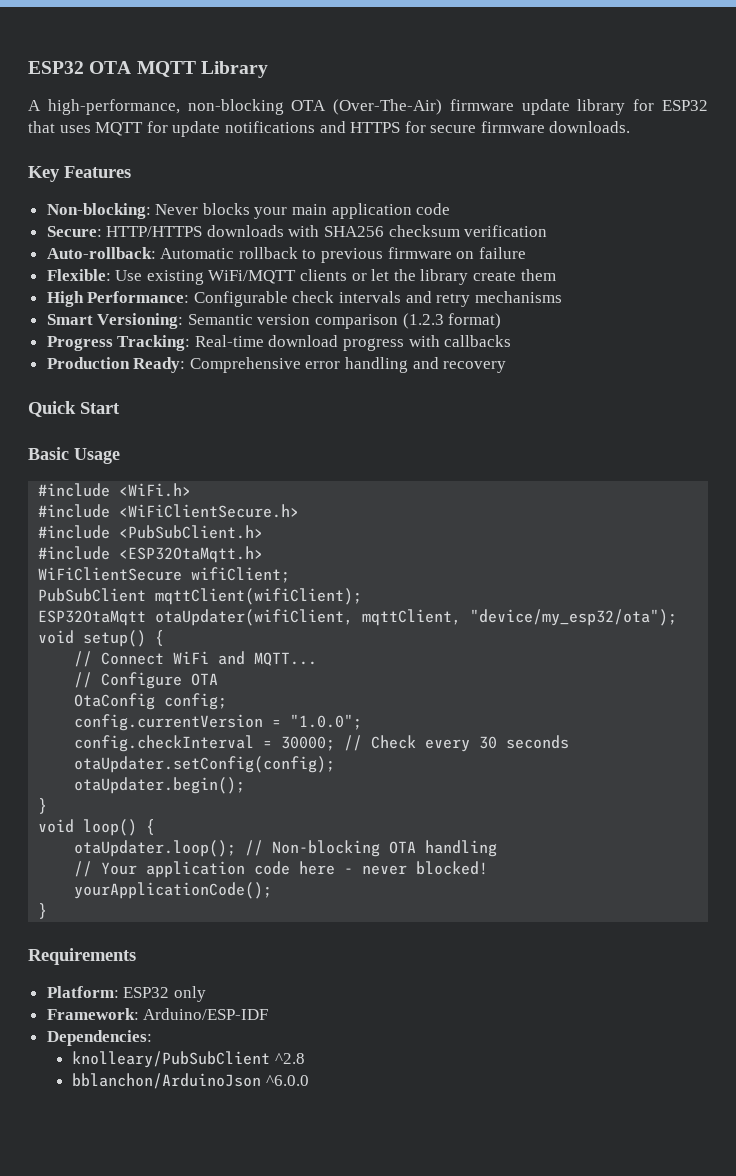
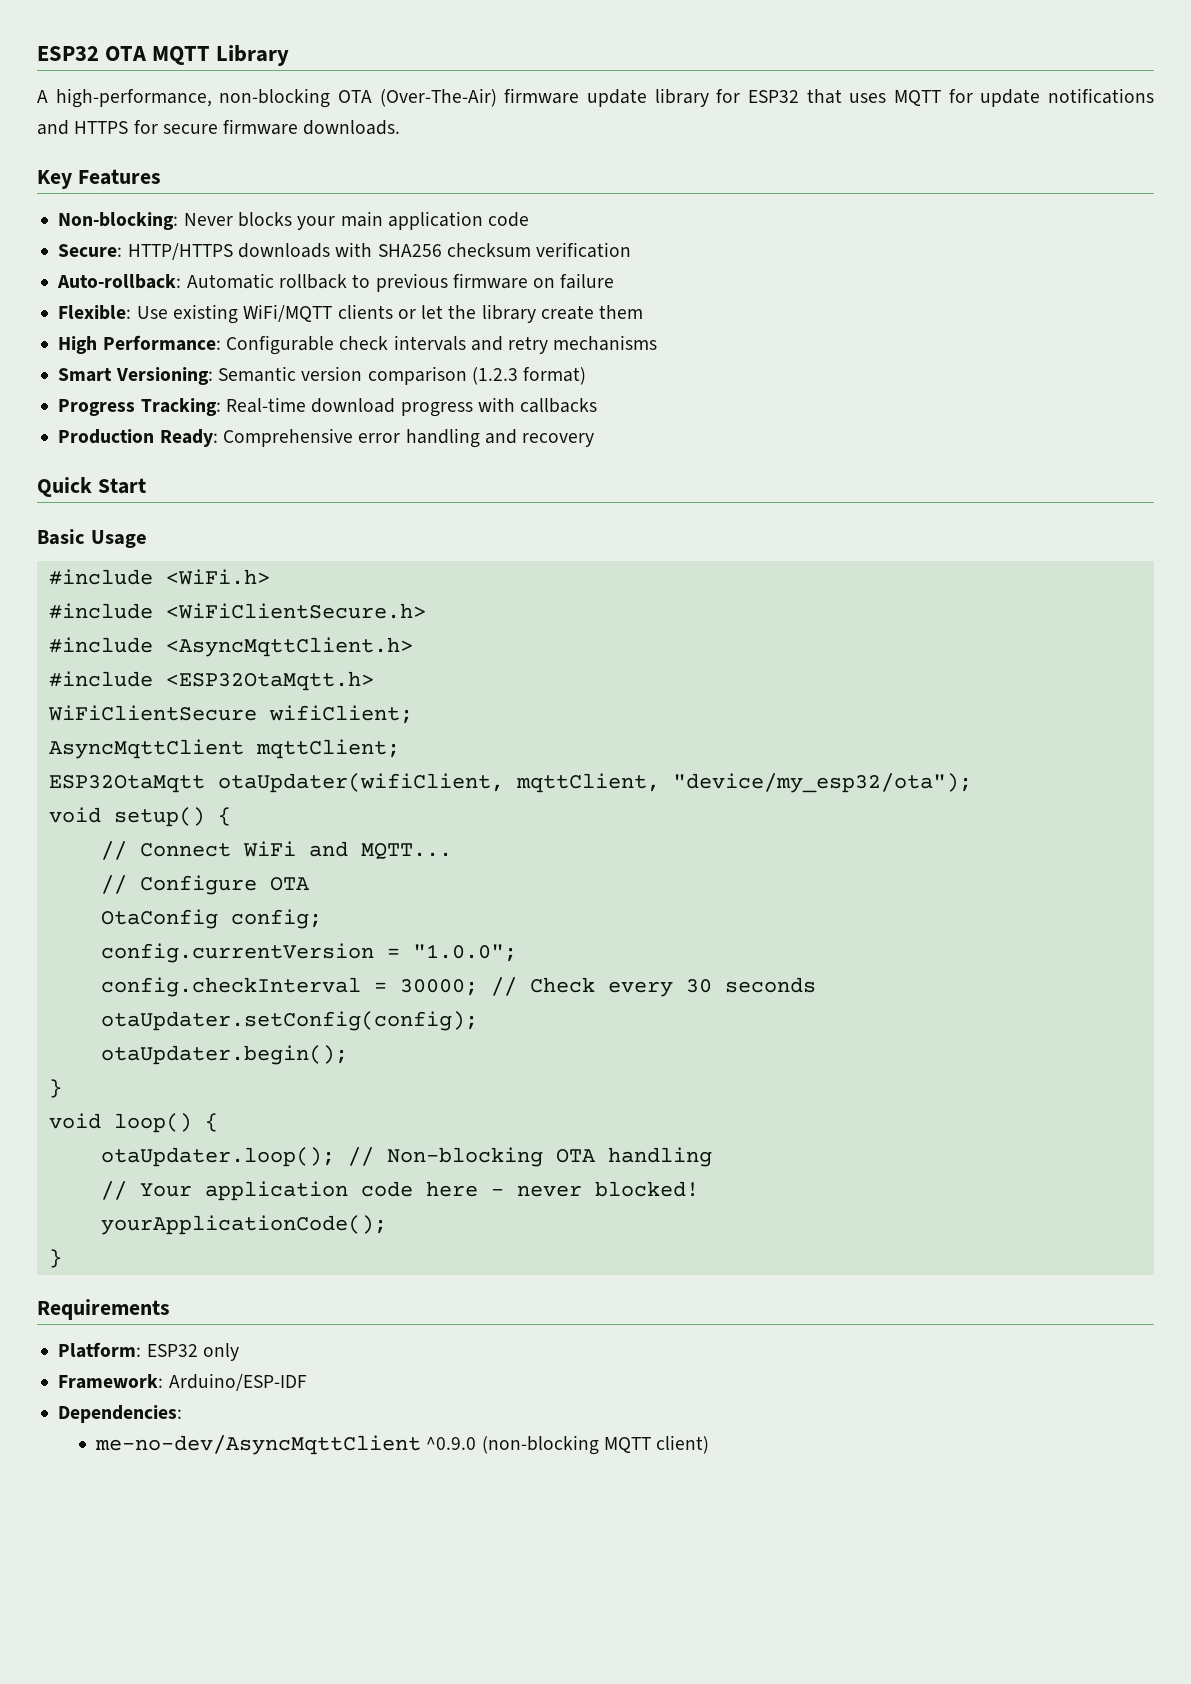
- #include <PubSubClient.h>
+ #include <AsyncMqttClient.h>
- PubSubClient mqttClient(wifiClient);
+ AsyncMqttClient mqttClient;
- knolleary/PubSubClient ^2.8
- bblanchon/ArduinoJson ^6.0.0
+ me-no-dev/AsyncMqttClient ^0.9.0 (non-blocking MQTT client)

